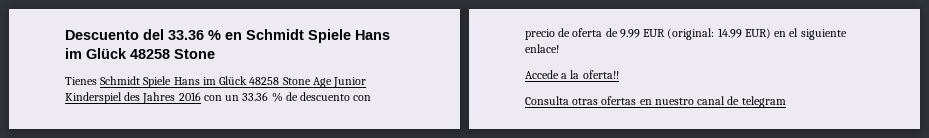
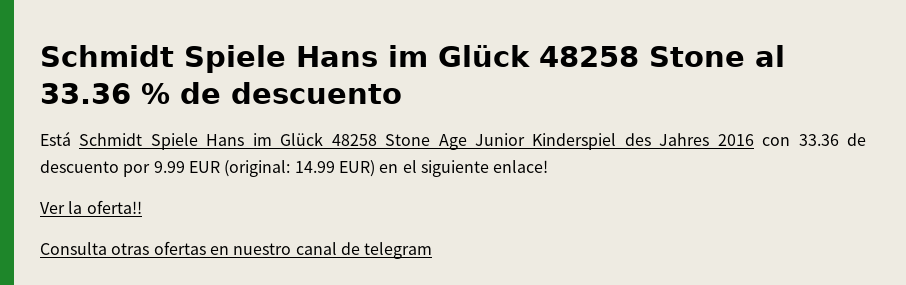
- Descuento del 33.36 % en Schmidt Spiele Hans im Glück 48258 Stone
- Tienes Schmidt Spiele Hans im Glück 48258 Stone Age Junior Kinderspiel des Jahres 2016 con un 33.36 % de descuento con precio de oferta de 9.99 EUR (original: 14.99 EUR) en el siguiente enlace!
+ Schmidt Spiele Hans im Glück 48258 Stone al 33.36 % de descuento
+ Está Schmidt Spiele Hans im Glück 48258 Stone Age Junior Kinderspiel des Jahres 2016 con 33.36 de descuento por 9.99 EUR (original: 14.99 EUR) en el siguiente enlace!
- Accede a la oferta!!
+ Ver la oferta!!

